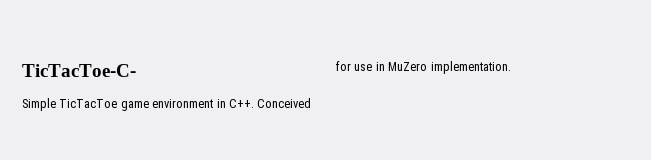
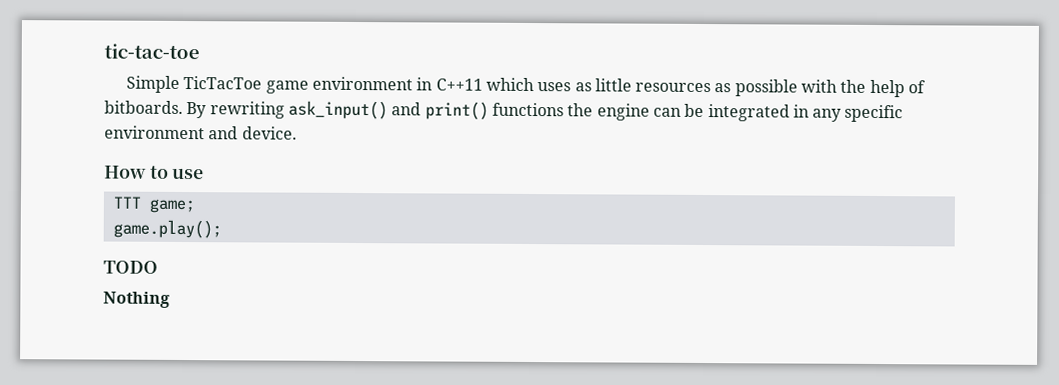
- TicTacToe-C-
+ tic-tac-toe
- Simple TicTacToe game environment in C++. Conceived for use in MuZero implementation.
+ Simple TicTacToe game environment in C++11 which uses as little resources as possible with the help of bitboards. By rewriting ask_input() and print() functions the engine can be integrated in any specific environment and device.
+ How to use
+ TTT game;
+ game.play();
+ TODO
+ Nothing

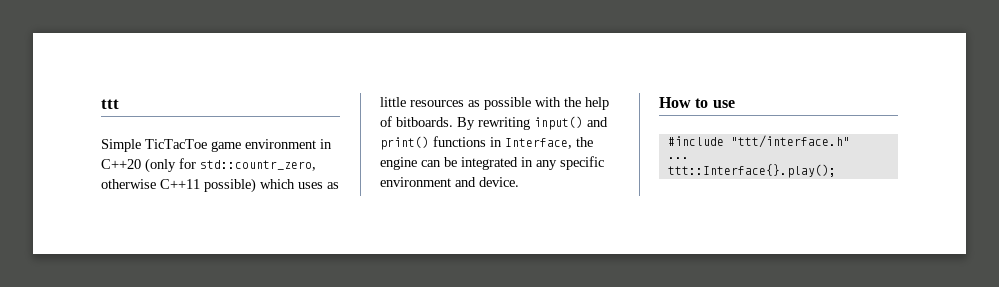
- tic-tac-toe
+ ttt
- Simple TicTacToe game environment in C++11 which uses as little resources as possible with the help of bitboards.
+ Simple TicTacToe game environment in C++20 (only for std::countr_zero, otherwise C++11 possible) which uses as little resources as possible with the help of bitboards.
- By rewriting ask_input() and print() functions the engine can be integrated in any specific environment and device.
+ By rewriting input() and print() functions in Interface, the engine can be integrated in any specific environment and device.
- TTT game;
- game.play();
- TODO
- Nothing
+ #include "ttt/interface.h"
+ ...
+ ttt::Interface{}.play();

